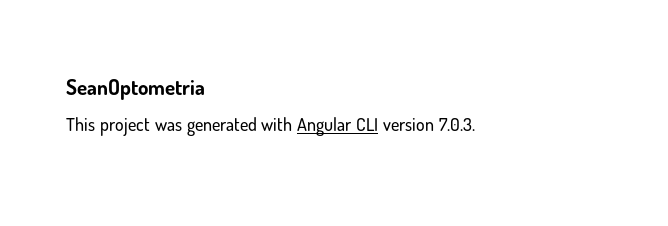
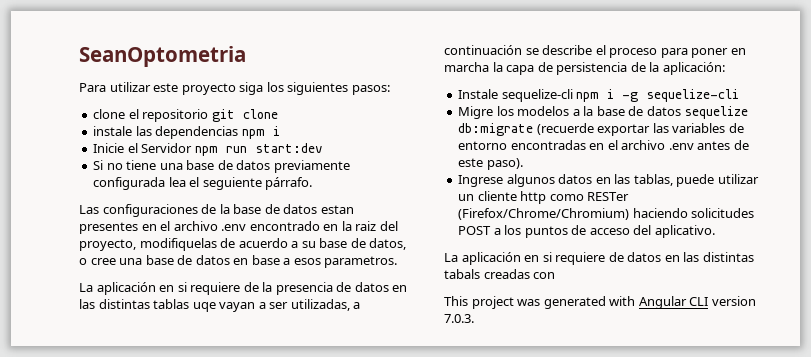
+ Para utilizar este proyecto siga los siguientes pasos:
+ clone el repositorio git clone
+ instale las dependencias npm i
+ Inicie el Servidor npm run start:dev
+ Si no tiene una base de datos previamente configurada lea el seguiente párrafo.
+ Las configuraciones de la base de datos estan presentes en el archivo .env encontrado en la raiz del proyecto, modifiquelas de acuerdo a su base de datos, o cree una base de datos en base a esos parametros.
+ La aplicación en si requiere de la presencia de datos en las distintas tablas uqe vayan a ser utilizadas, a continuación se describe el proceso para poner en marcha la capa de persistencia de la aplicación:
+ Instale sequelize-cli npm i -g sequelize-cli
+ Migre los modelos a la base de datos sequelize db:migrate (recuerde exportar las variables de entorno encontradas en el archivo .env antes de este paso).
+ Ingrese algunos datos en las tablas, puede utilizar un cliente http como RESTer (Firefox/Chrome/Chromium) haciendo solicitudes POST a los puntos de acceso del aplicativo.
+ La aplicación en si requiere de datos en las distintas tabals creadas con

